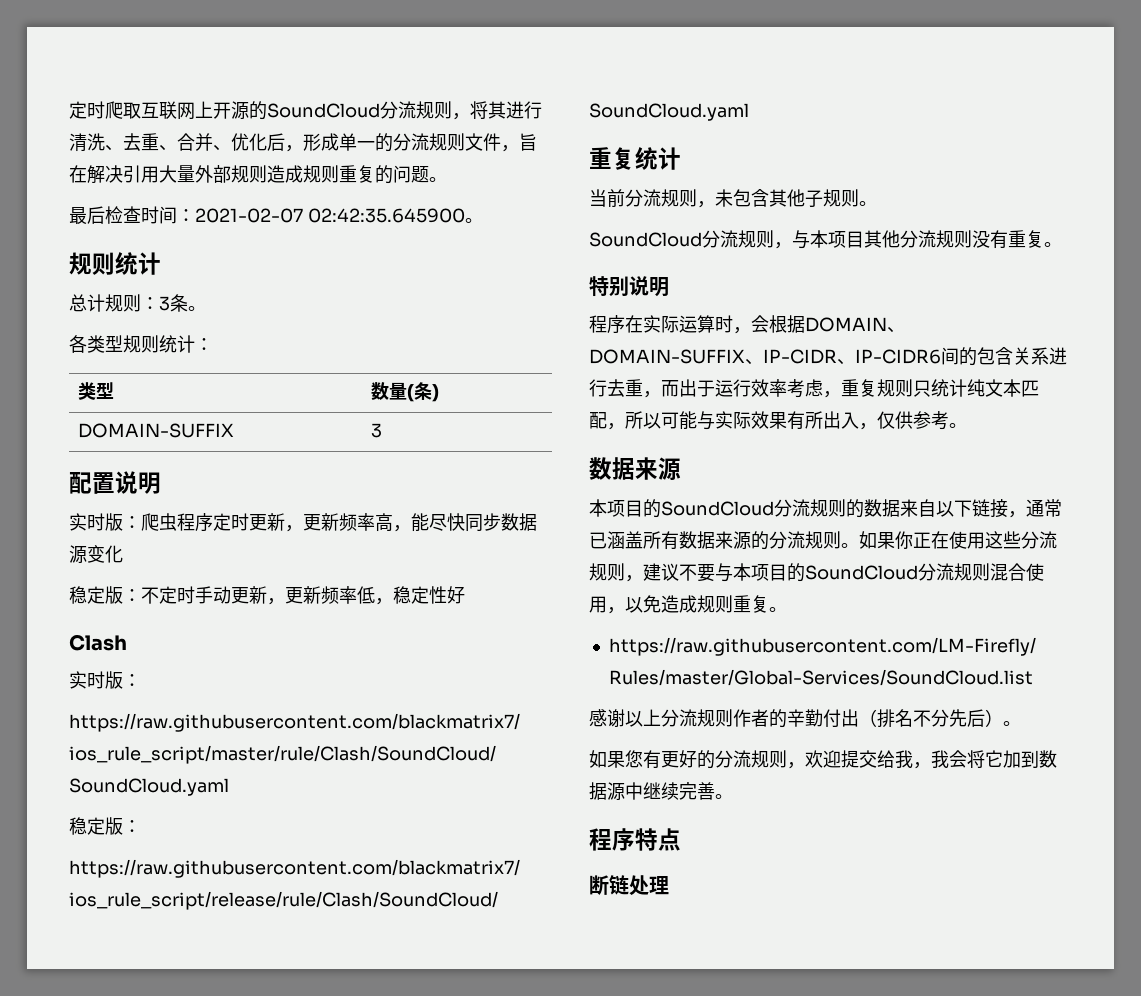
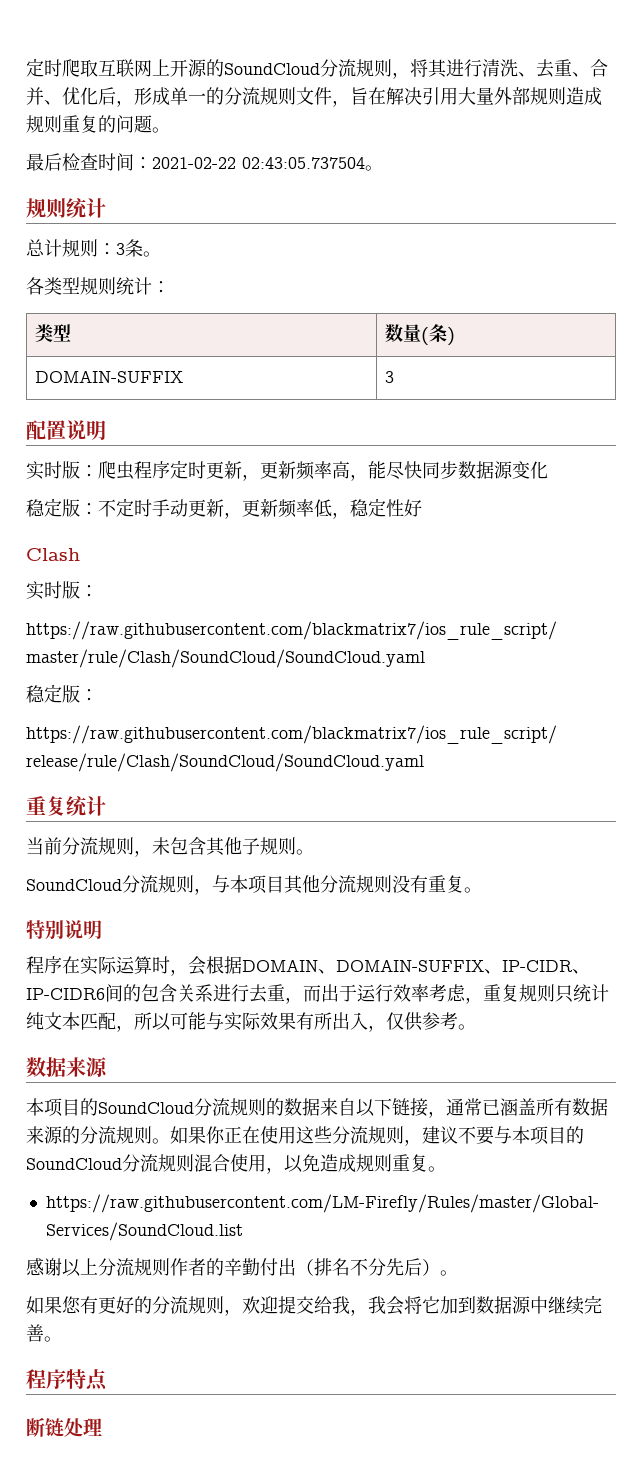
- 最后检查时间：2021-02-07 02:42:35.645900。
+ 最后检查时间：2021-02-22 02:43:05.737504。

